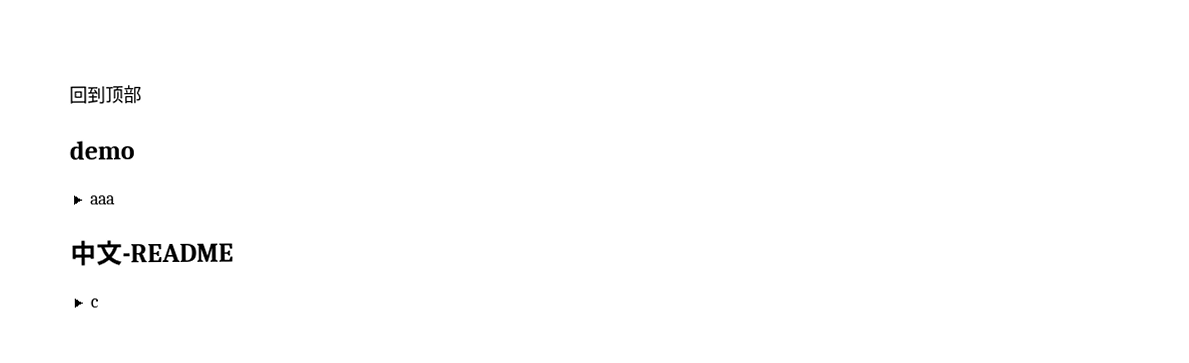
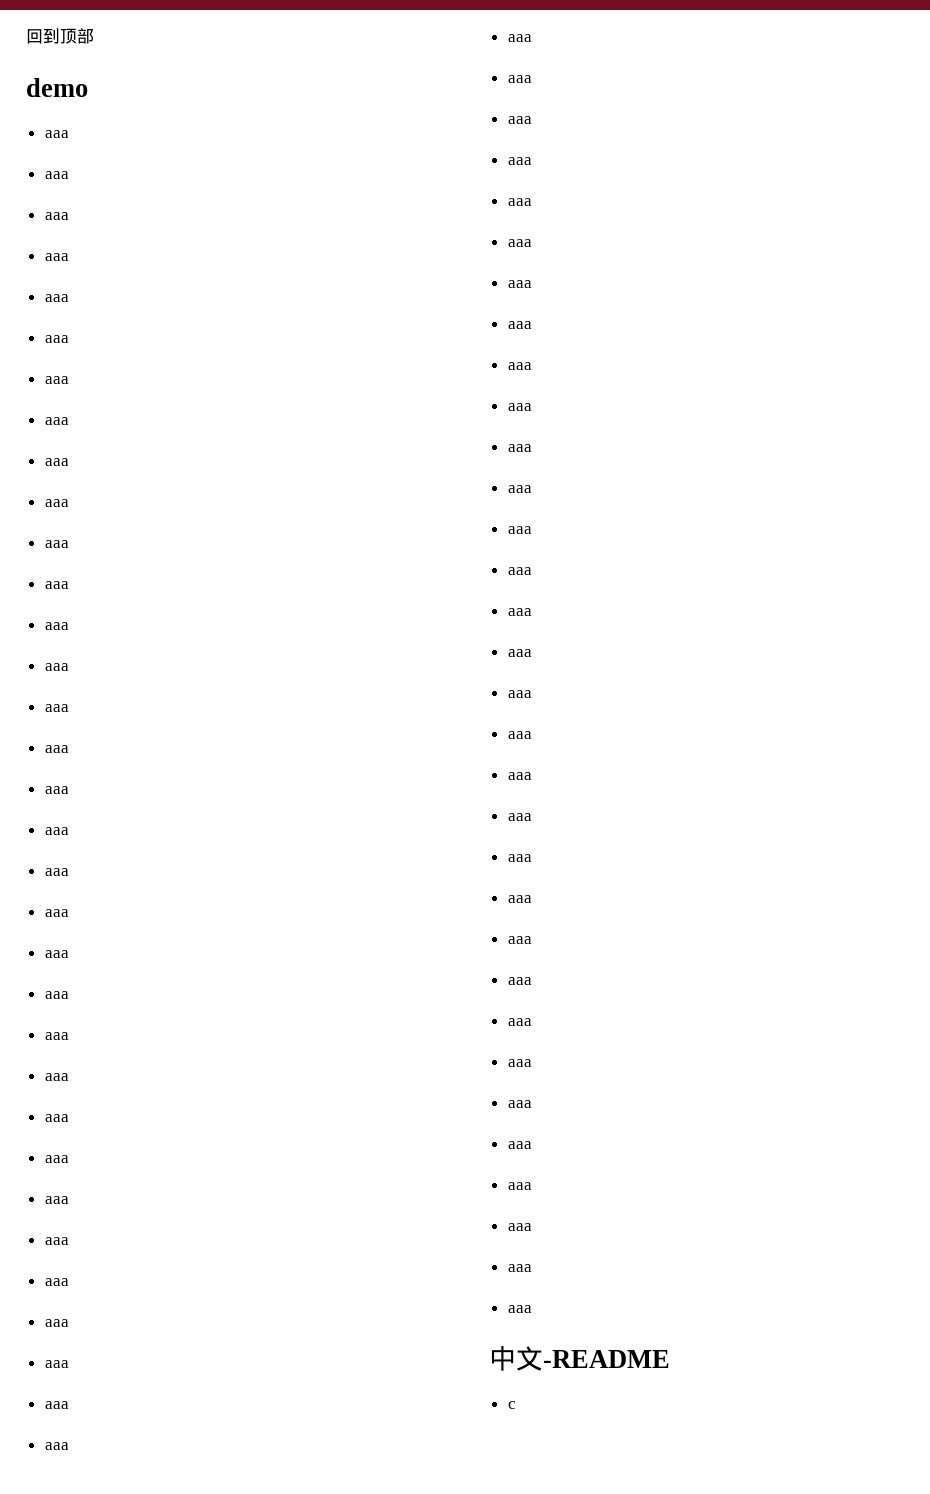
  demo
+ aaa
+ aaa
+ aaa
+ aaa
+ aaa
+ aaa
+ aaa
+ aaa
+ aaa
+ aaa
+ aaa
+ aaa
+ aaa
+ aaa
+ aaa
+ aaa
+ aaa
+ aaa
+ aaa
+ aaa
+ aaa
+ aaa
+ aaa
+ aaa
+ aaa
+ aaa
+ aaa
+ aaa
+ aaa
+ aaa
+ aaa
+ aaa
+ aaa
+ aaa
+ aaa
+ aaa
+ aaa
+ aaa
+ aaa
+ aaa
+ aaa
+ aaa
+ aaa
+ aaa
+ aaa
+ aaa
+ aaa
+ aaa
+ aaa
+ aaa
+ aaa
+ aaa
+ aaa
+ aaa
+ aaa
+ aaa
+ aaa
+ aaa
+ aaa
+ aaa
+ aaa
+ aaa
+ aaa
+ aaa

